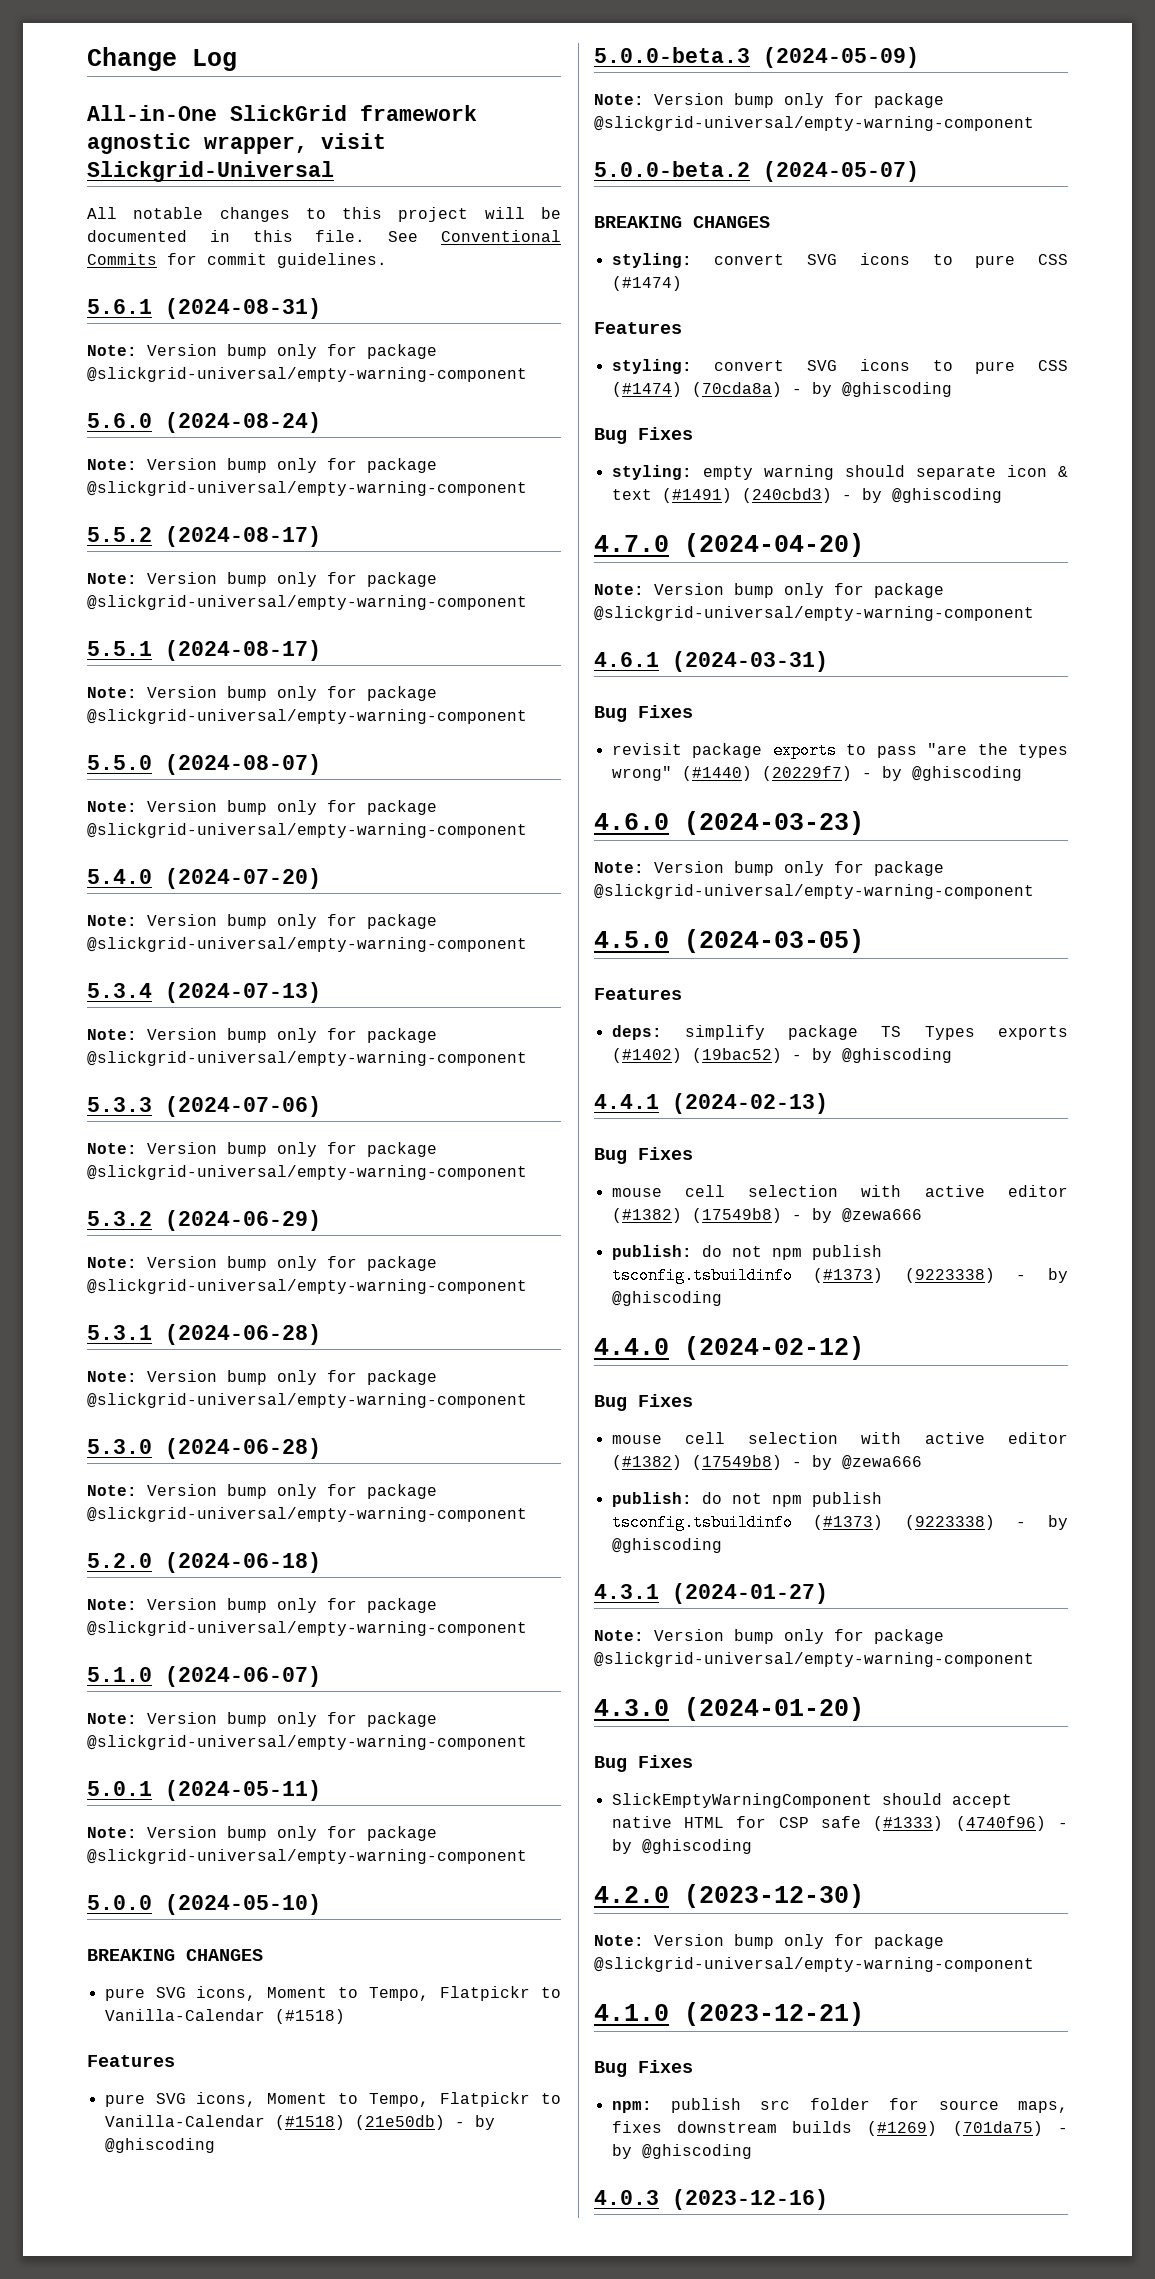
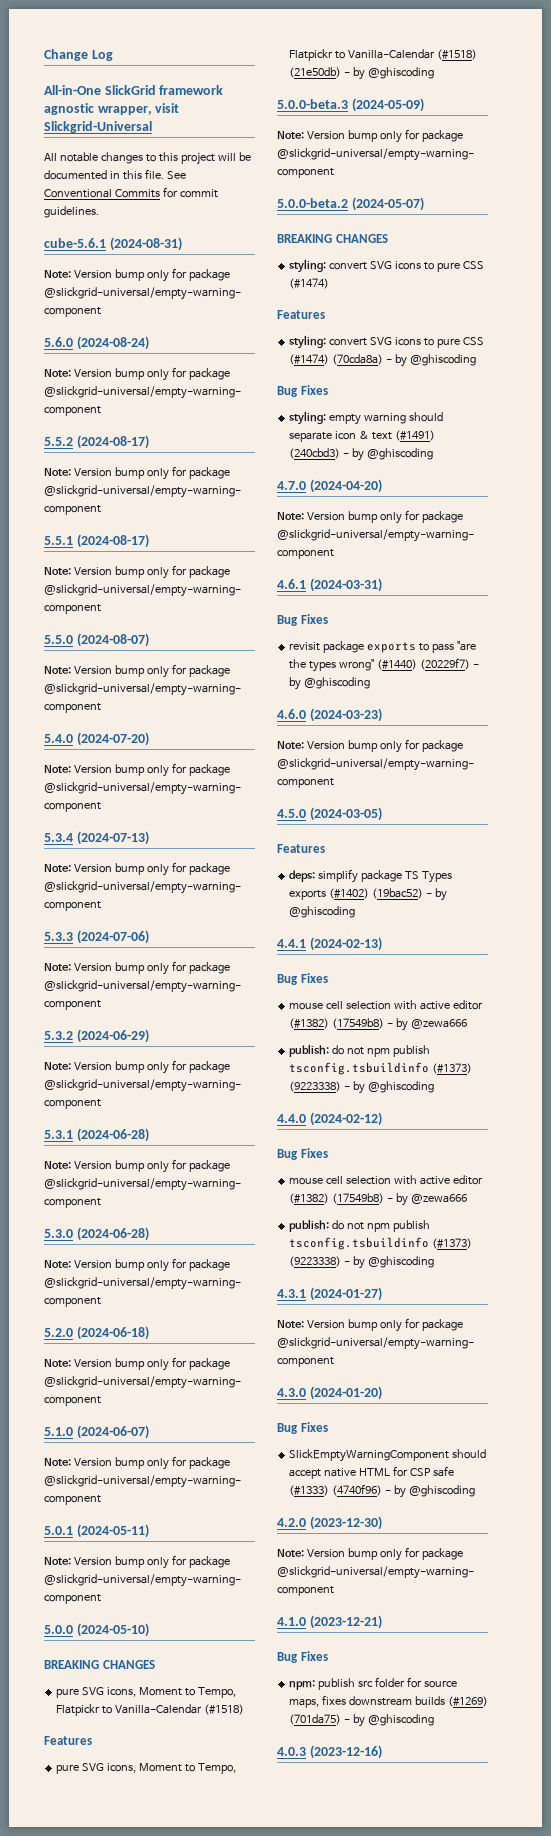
- 5.6.1 (2024-08-31)
+ cube-5.6.1 (2024-08-31)

